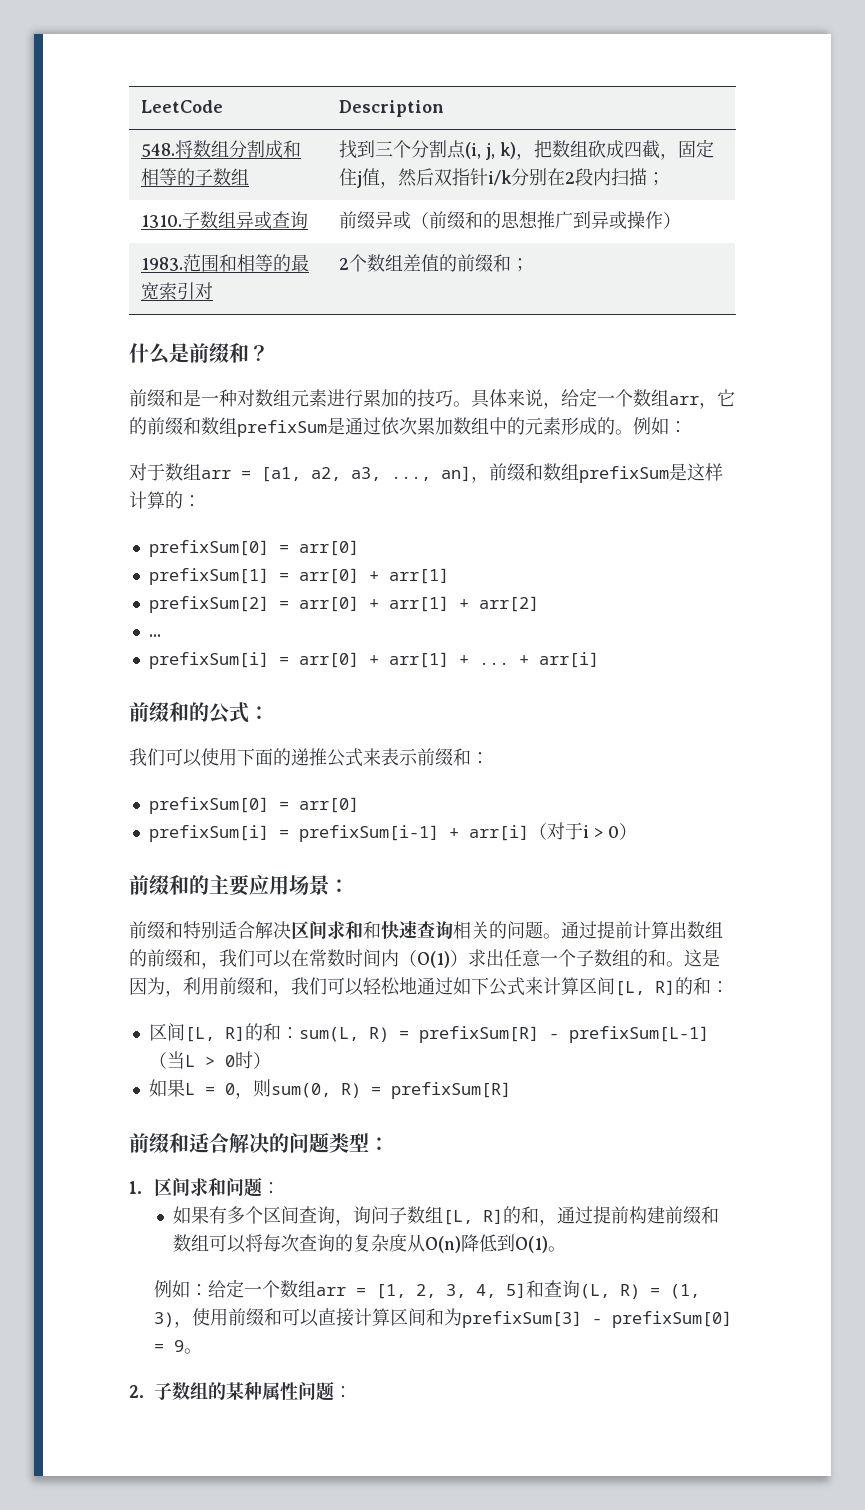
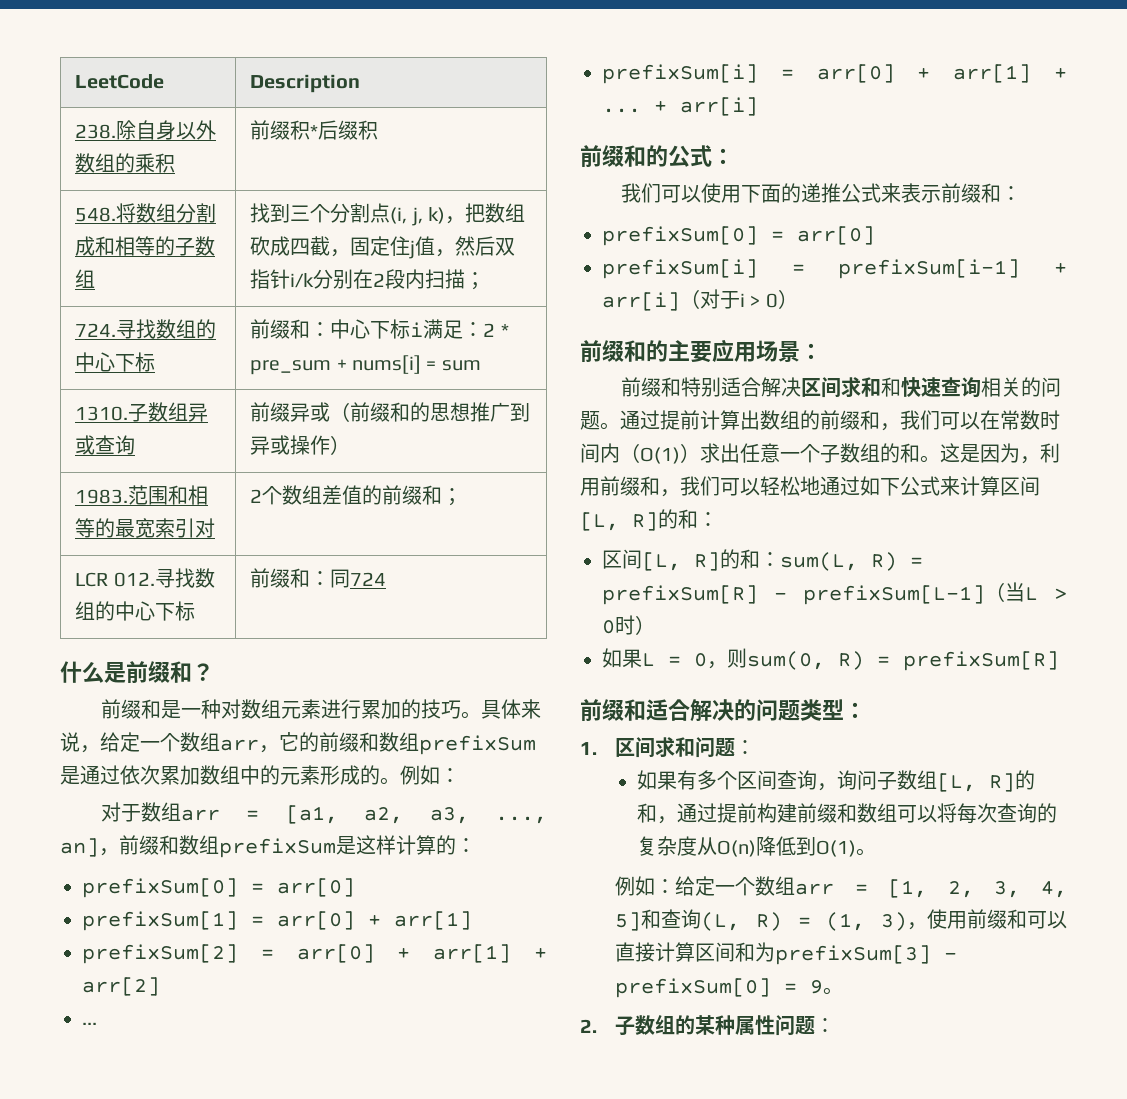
+ 238.除自身以外数组的乘积 | 前缀积*后缀积
+ 724.寻找数组的中心下标 | 前缀和：中心下标i满足：2 * pre_sum + nums[i] = sum
+ LCR 012.寻找数组的中心下标 | 前缀和：同724

